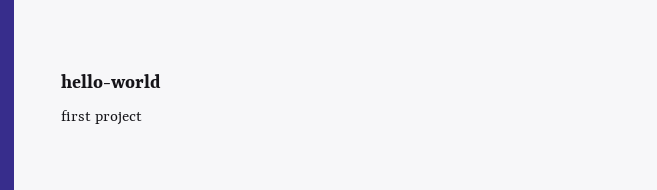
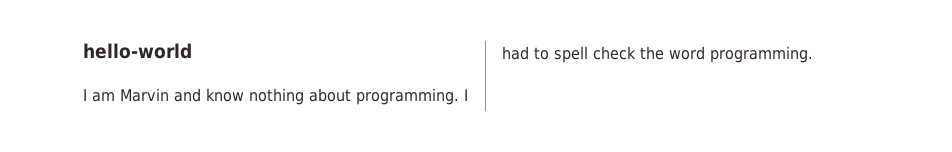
- first project
+ I am Marvin and know nothing about programming. I had to spell check the word programming.

